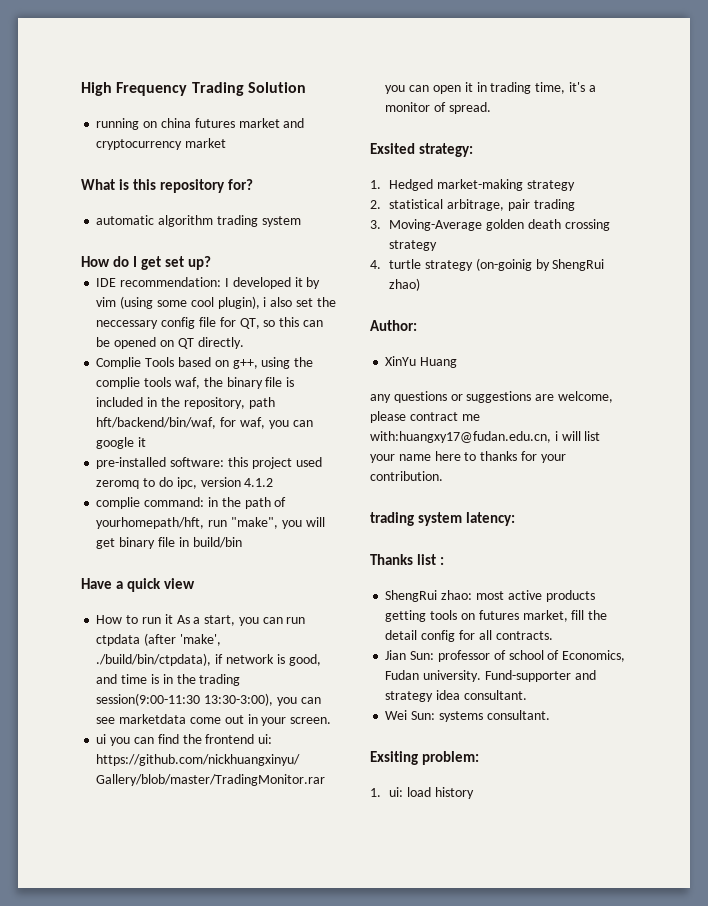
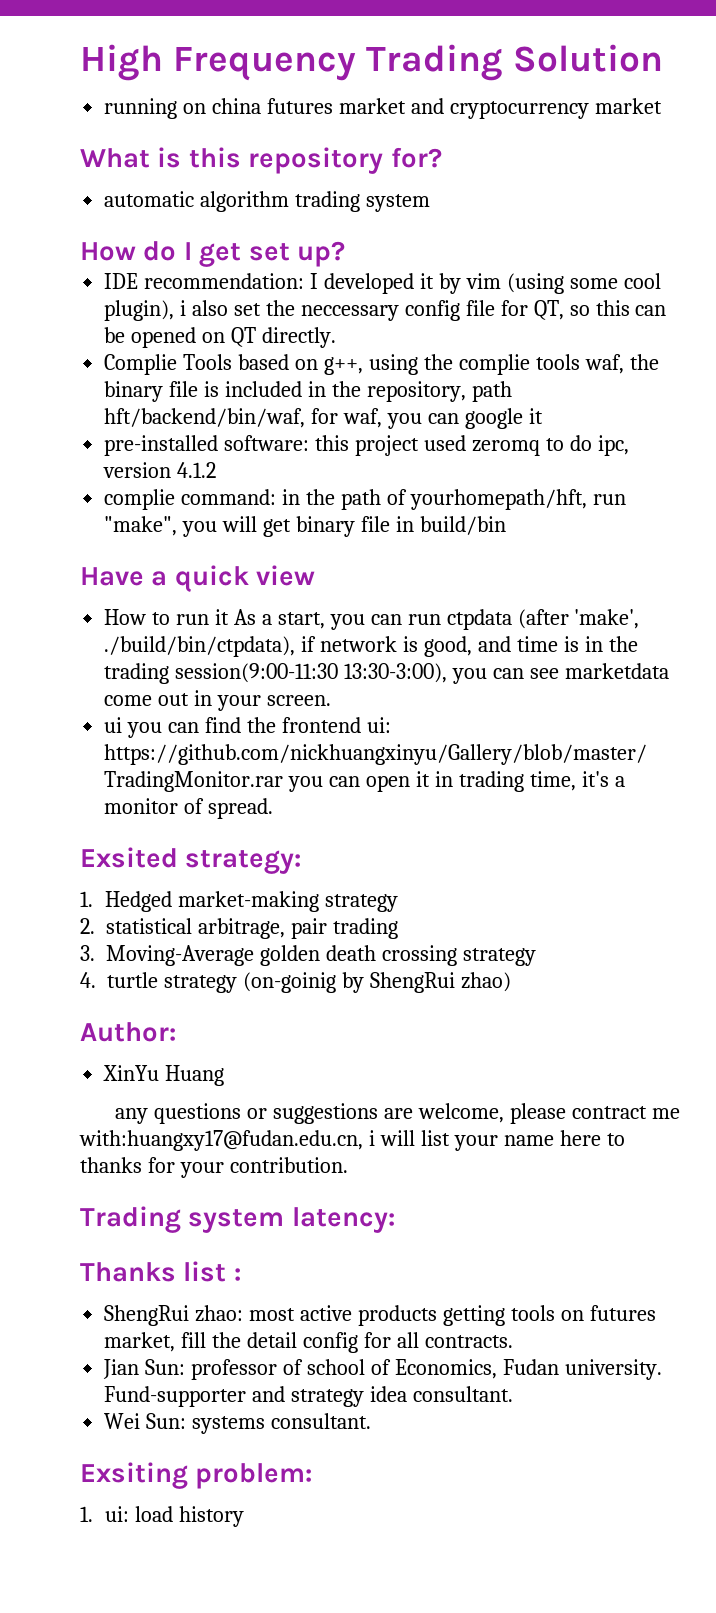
- trading system latency:
+ Trading system latency:

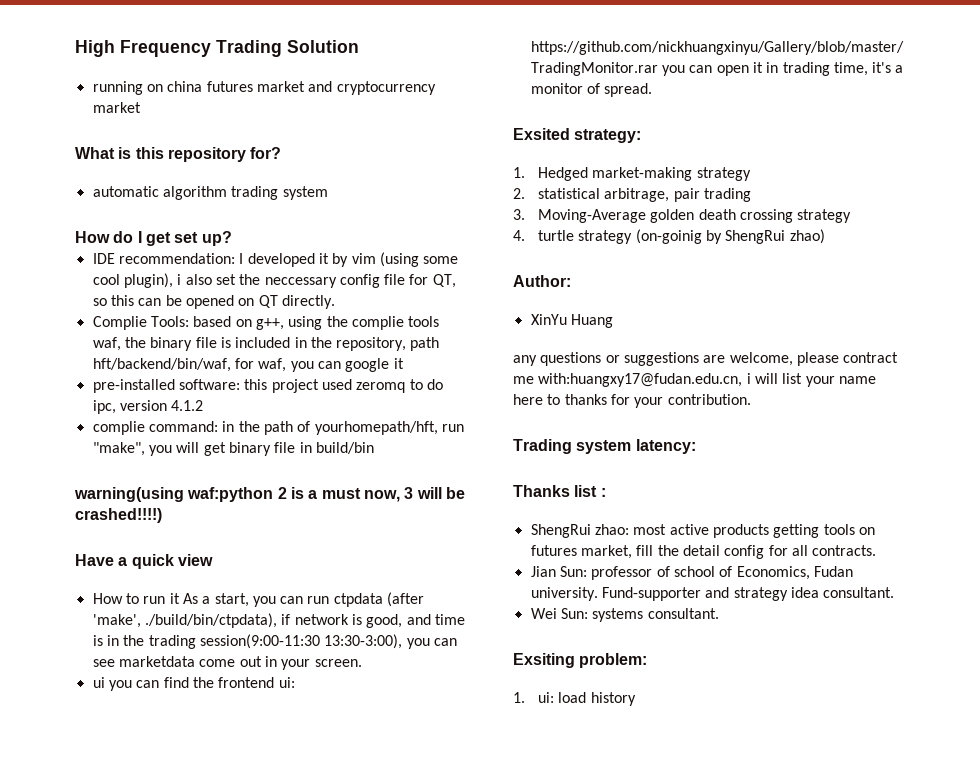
- Complie Tools based on g++, using the complie tools waf, the binary file is included in the repository, path hft/backend/bin/waf, for waf, you can google it
+ Complie Tools: based on g++, using the complie tools waf, the binary file is included in the repository, path hft/backend/bin/waf, for waf, you can google it
+ warning(using waf:python 2 is a must now, 3 will be crashed!!!!)

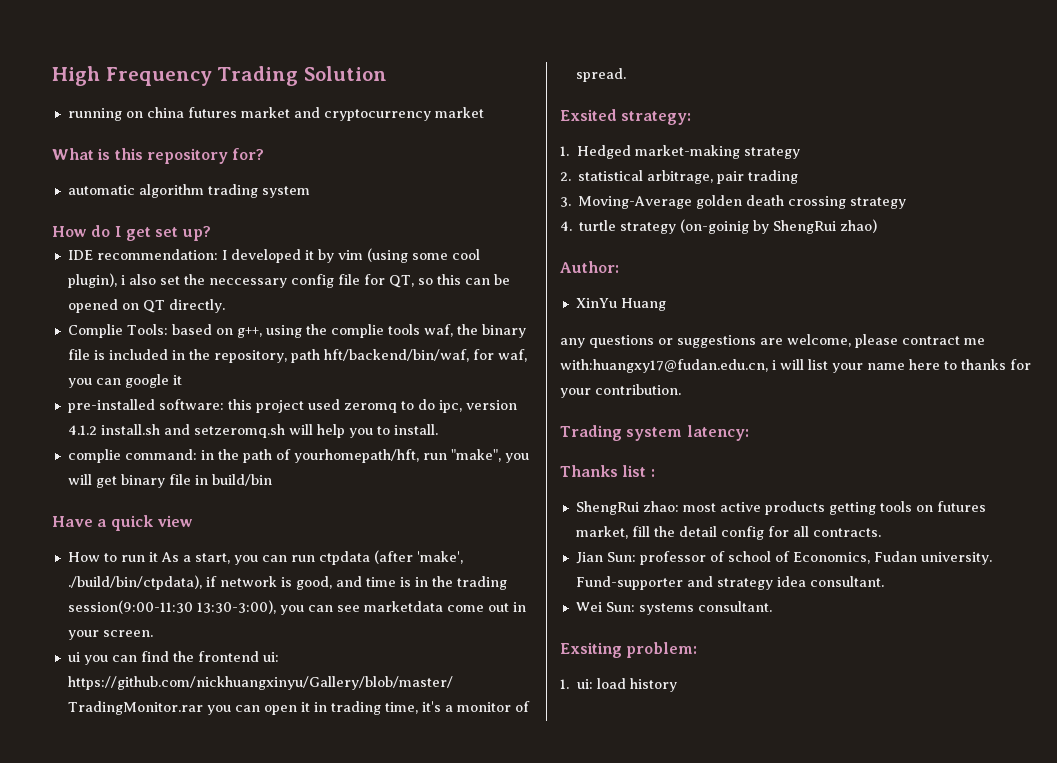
- pre-installed software: this project used zeromq to do ipc, version 4.1.2
+ pre-installed software: this project used zeromq to do ipc, version 4.1.2 install.sh and setzeromq.sh will help you to install.
- warning(using waf:python 2 is a must now, 3 will be crashed!!!!)

